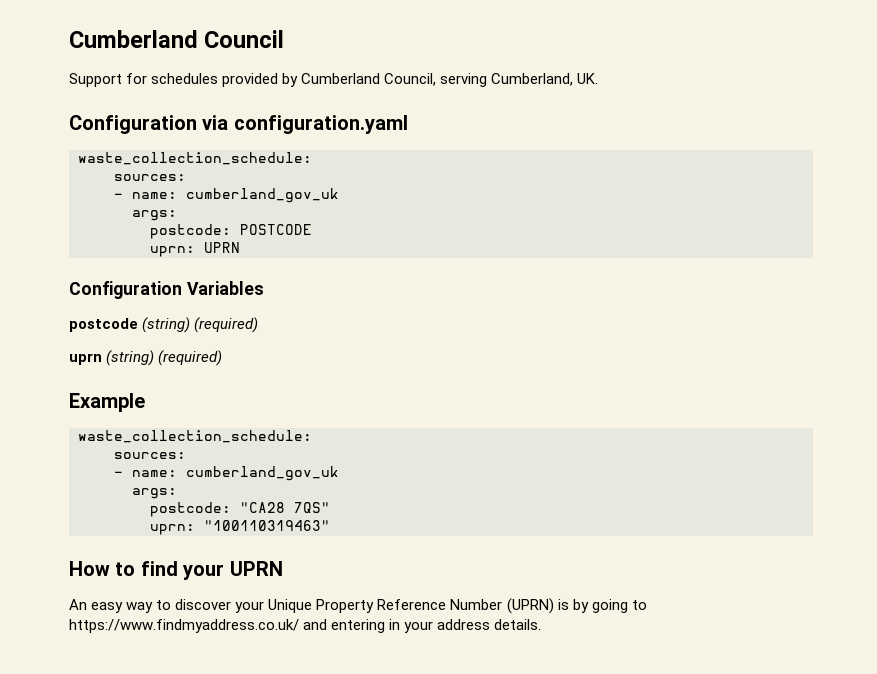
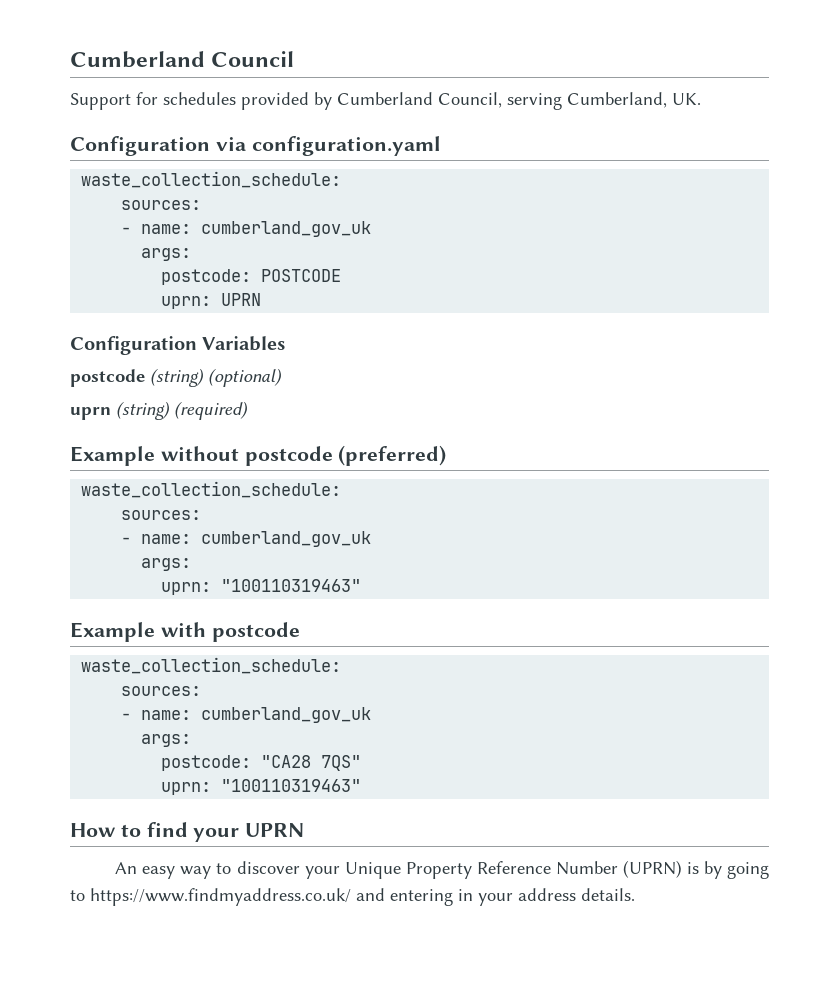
- postcode (string) (required)
+ postcode (string) (optional)
- Example
+ Example without postcode (preferred)
+ waste_collection_schedule:
+ sources:
+ - name: cumberland_gov_uk
+ args:
+ uprn: "100110319463"
+ Example with postcode

